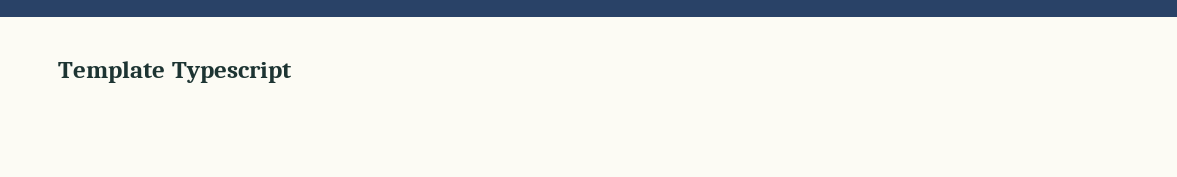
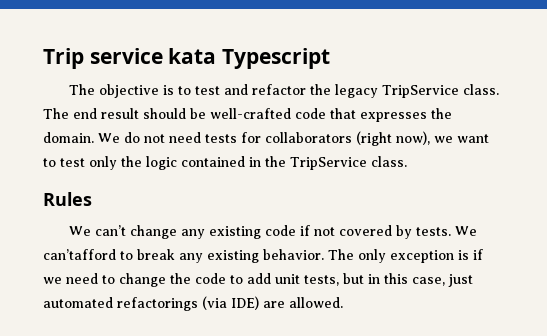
- Template Typescript
+ Trip service kata Typescript
+ The objective is to test and refactor the legacy TripService class. The end result should be well-crafted code that expresses the domain. We do not need tests for collaborators (right now), we want to test only the logic contained in the TripService class.
+ Rules
+ We can’t change any existing code if not covered by tests. We can’tafford to break any existing behavior. The only exception is if we need to change the code to add unit tests, but in this case, just automated refactorings (via IDE) are allowed.

